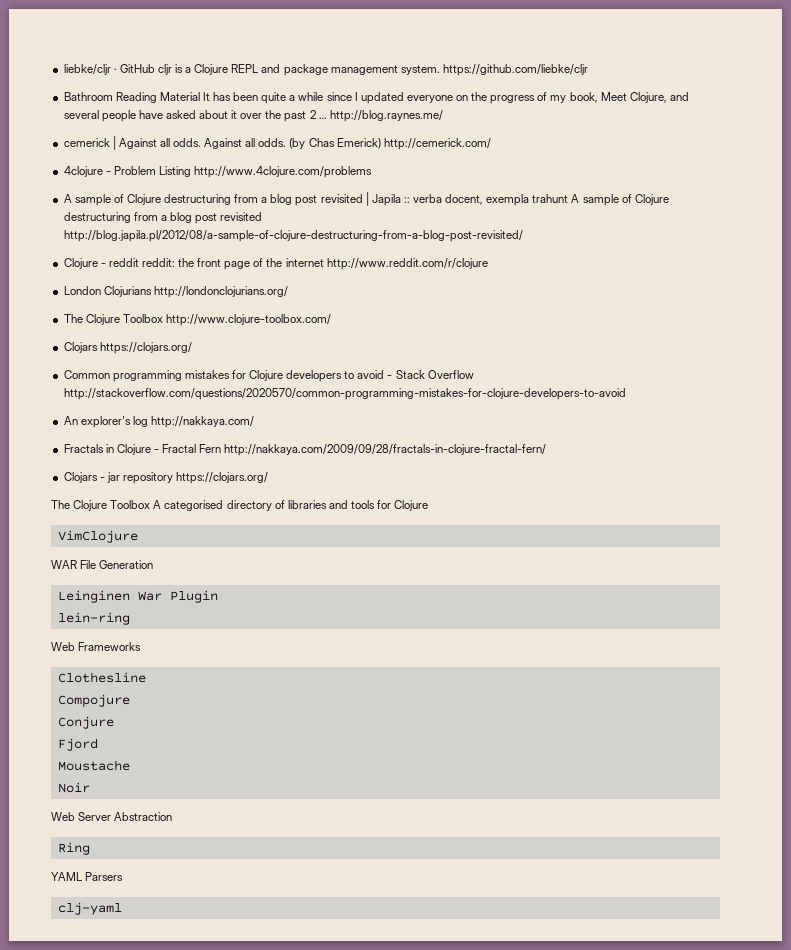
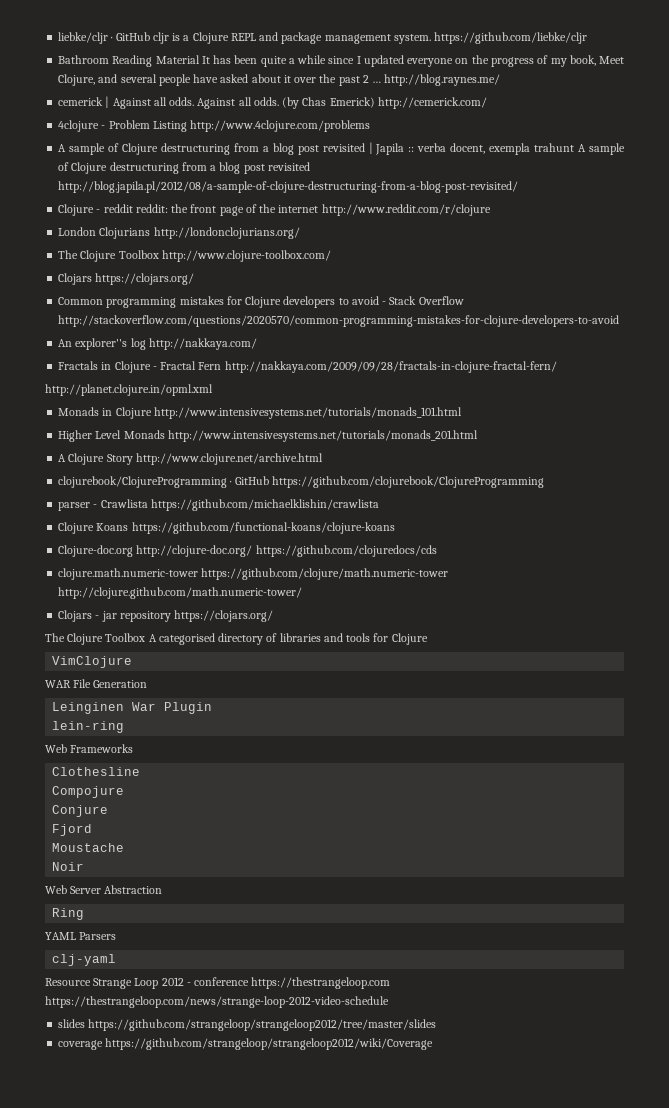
- An explorer's log http://nakkaya.com/
+ An explorer''s log http://nakkaya.com/
+ http://planet.clojure.in/opml.xml
+ Monads in Clojure http://www.intensivesystems.net/tutorials/monads_101.html
+ Higher Level Monads http://www.intensivesystems.net/tutorials/monads_201.html
+ A Clojure Story http://www.clojure.net/archive.html
+ clojurebook/ClojureProgramming · GitHub https://github.com/clojurebook/ClojureProgramming
+ parser - Crawlista https://github.com/michaelklishin/crawlista
+ Clojure Koans https://github.com/functional-koans/clojure-koans
+ Clojure-doc.org http://clojure-doc.org/ https://github.com/clojuredocs/cds
+ clojure.math.numeric-tower https://github.com/clojure/math.numeric-tower http://clojure.github.com/math.numeric-tower/
+ Resource Strange Loop 2012 - conference https://thestrangeloop.com https://thestrangeloop.com/news/strange-loop-2012-video-schedule
+ slides https://github.com/strangeloop/strangeloop2012/tree/master/slides
+ coverage https://github.com/strangeloop/strangeloop2012/wiki/Coverage

